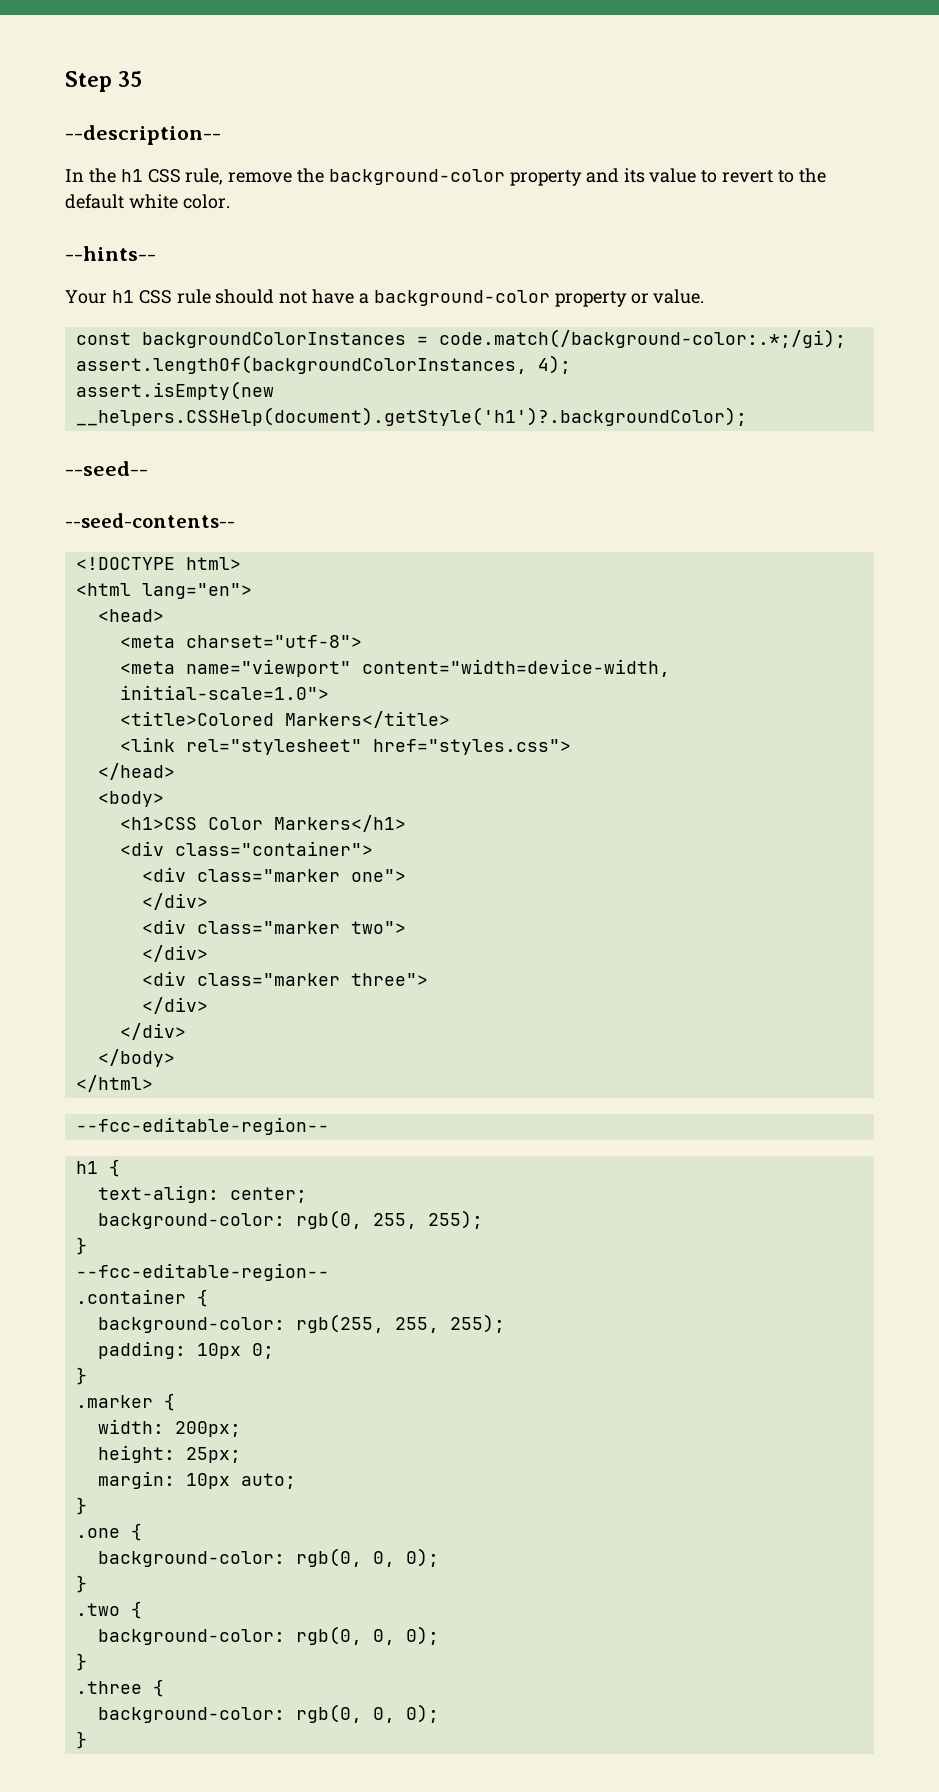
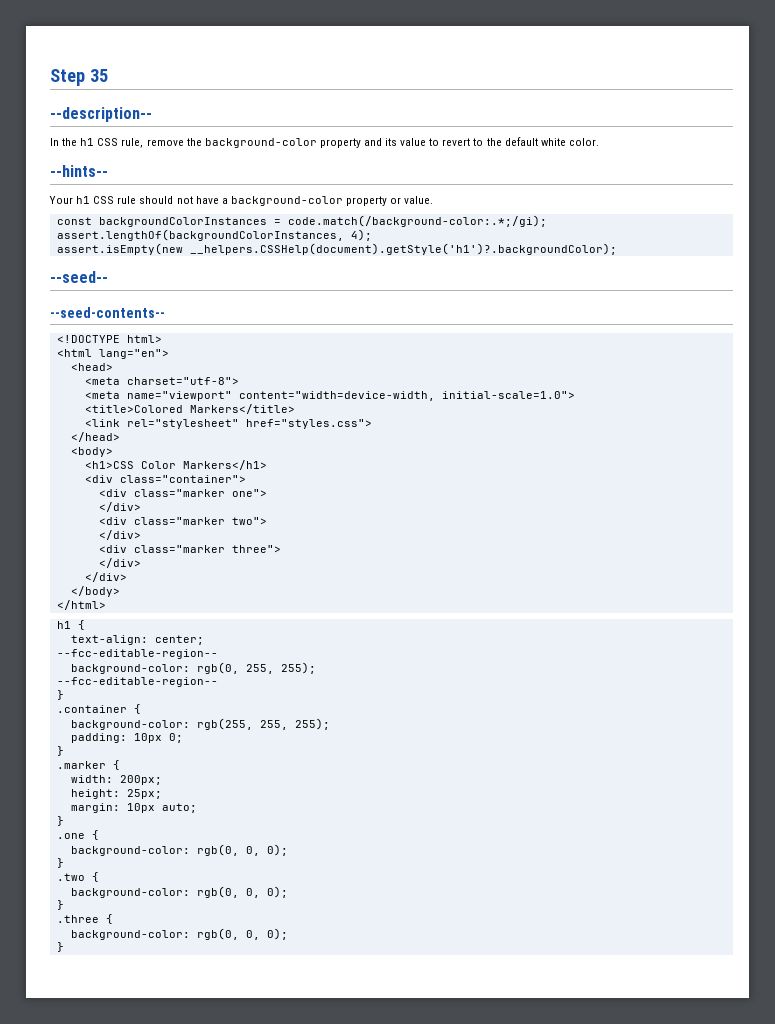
  </html>
- --fcc-editable-region--
  text-align: center;
+ --fcc-editable-region--
  background-color: rgb(0, 255, 255);
+ --fcc-editable-region--
  }
- --fcc-editable-region--

